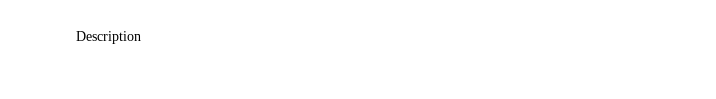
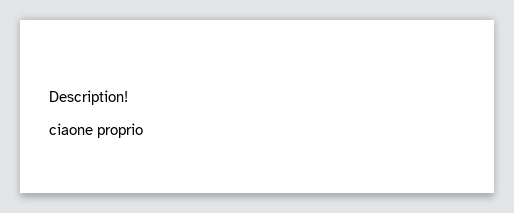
- Description
+ Description!
+ ciaone proprio

